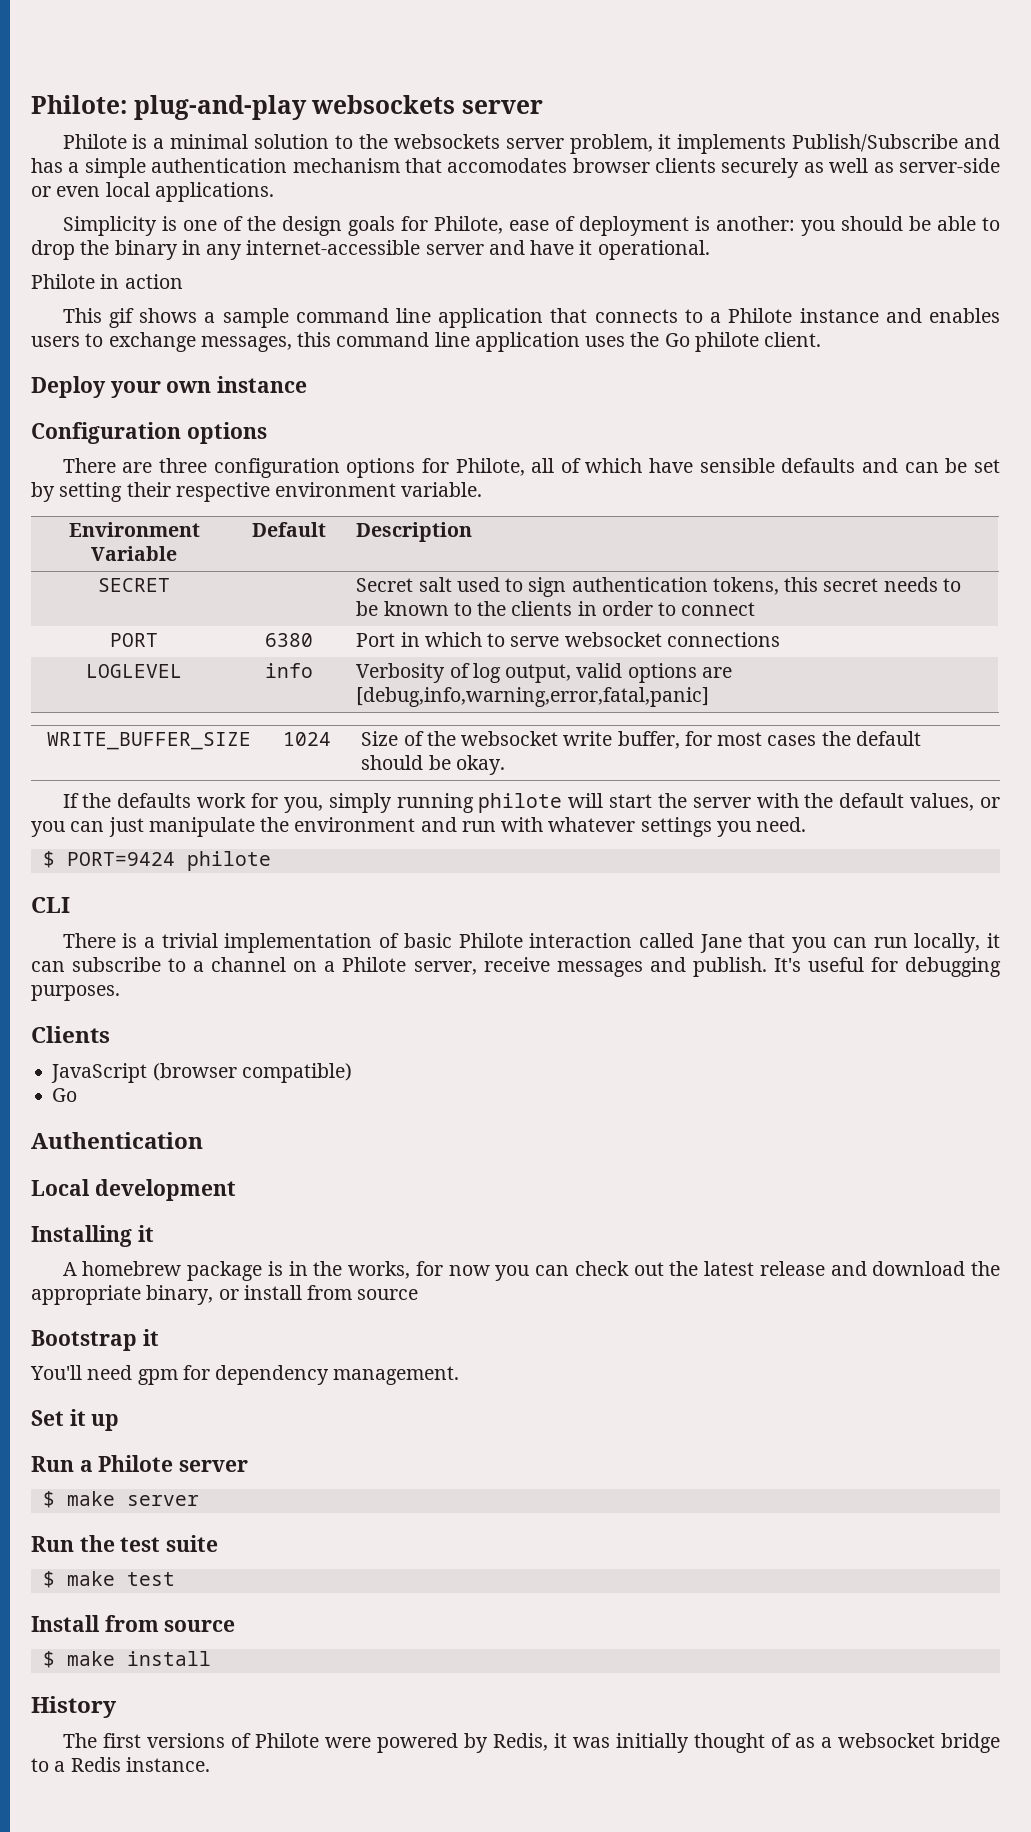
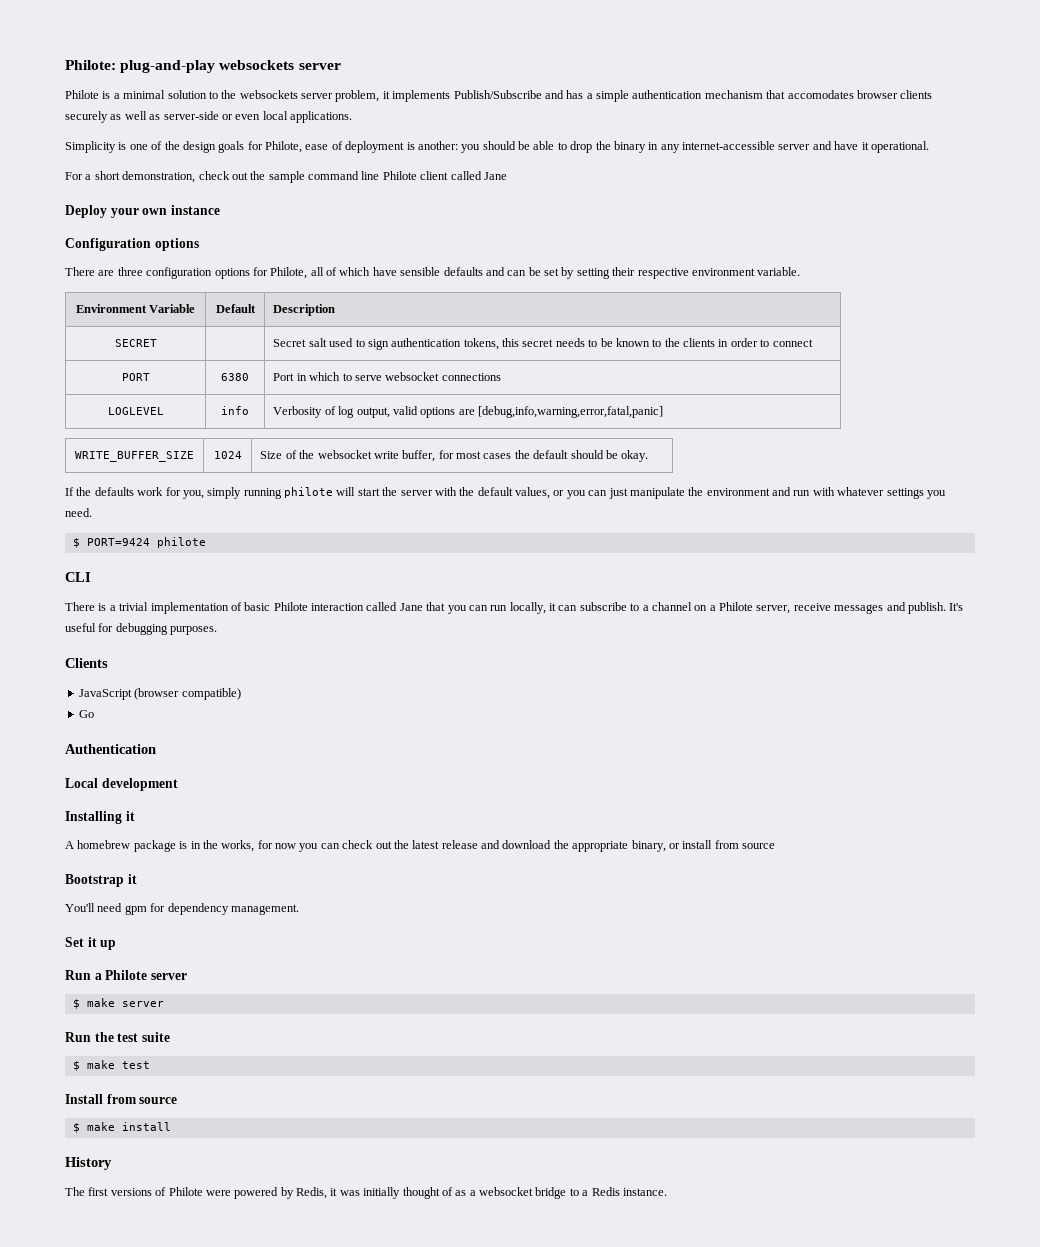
- Philote in action
- This gif shows a sample command line application that connects to a Philote instance and enables users to exchange messages, this command line application uses the Go philote client.
+ For a short demonstration, check out the sample command line Philote client called Jane

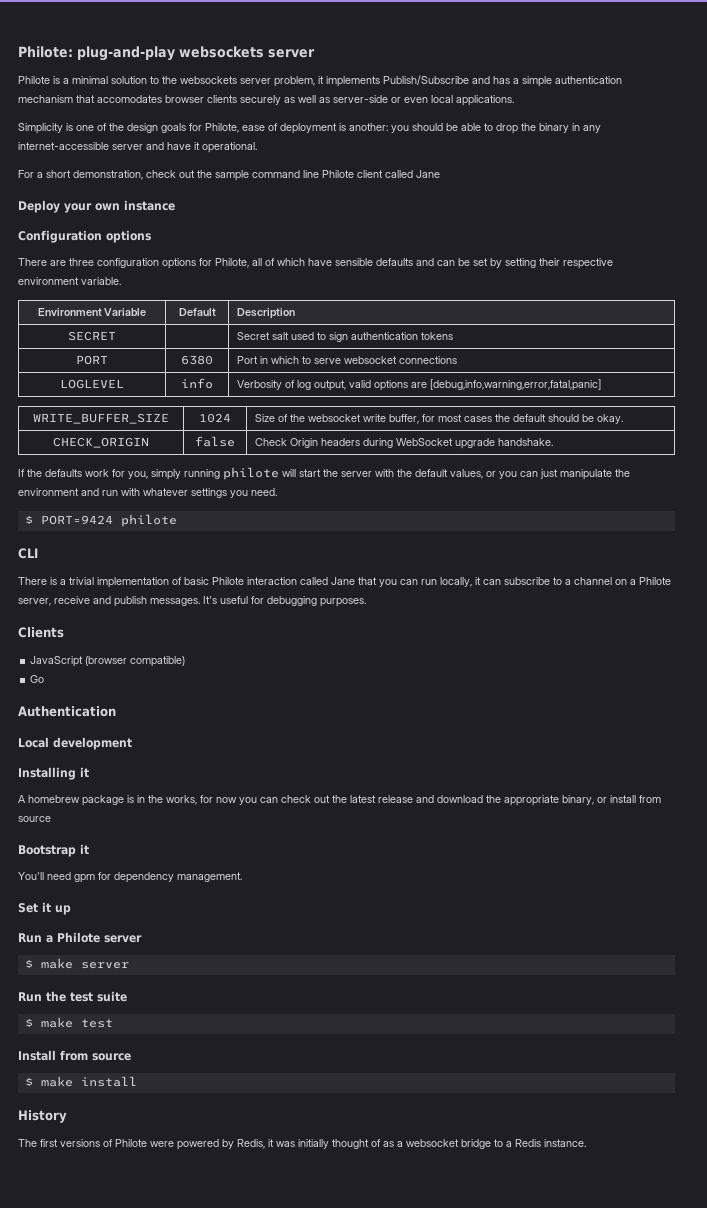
- SECRET | | Secret salt used to sign authentication tokens, this secret needs to be known to the clients in order to connect
+ SECRET | | Secret salt used to sign authentication tokens
+ CHECK_ORIGIN | false | Check Origin headers during WebSocket upgrade handshake.
- There is a trivial implementation of basic Philote interaction called Jane that you can run locally, it can subscribe to a channel on a Philote server, receive messages and publish.
+ There is a trivial implementation of basic Philote interaction called Jane that you can run locally, it can subscribe to a channel on a Philote server, receive and publish messages.

